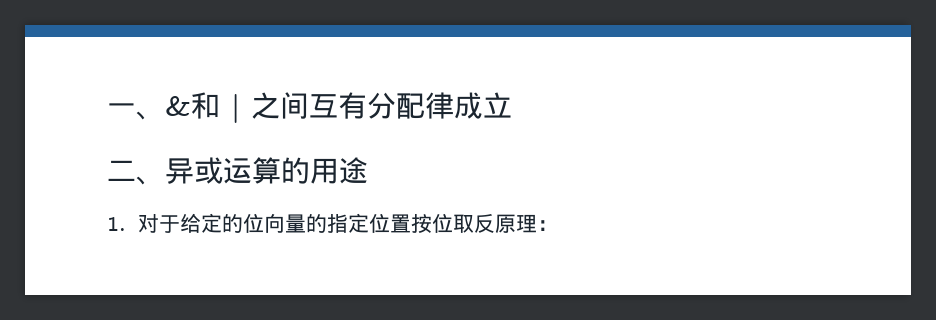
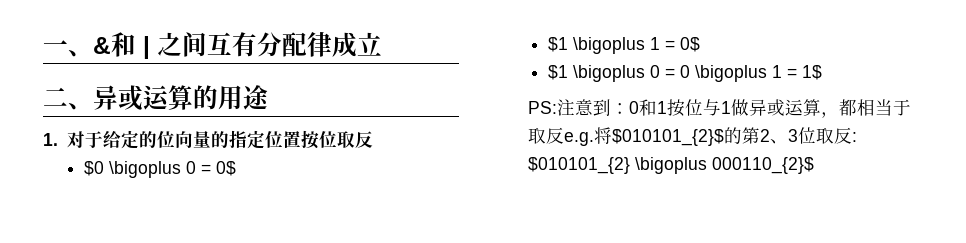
- 1.对于给定的位向量的指定位置按位取反原理：
+ 1.对于给定的位向量的指定位置按位取反
+ $0 \bigoplus 0 = 0$
+ $1 \bigoplus 1 = 0$
+ $1 \bigoplus 0 = 0 \bigoplus 1 = 1$
+ PS:注意到：0和1按位与1做异或运算，都相当于取反e.g.将$010101_{2}$的第2、3位取反: $010101_{2} \bigoplus 000110_{2}$

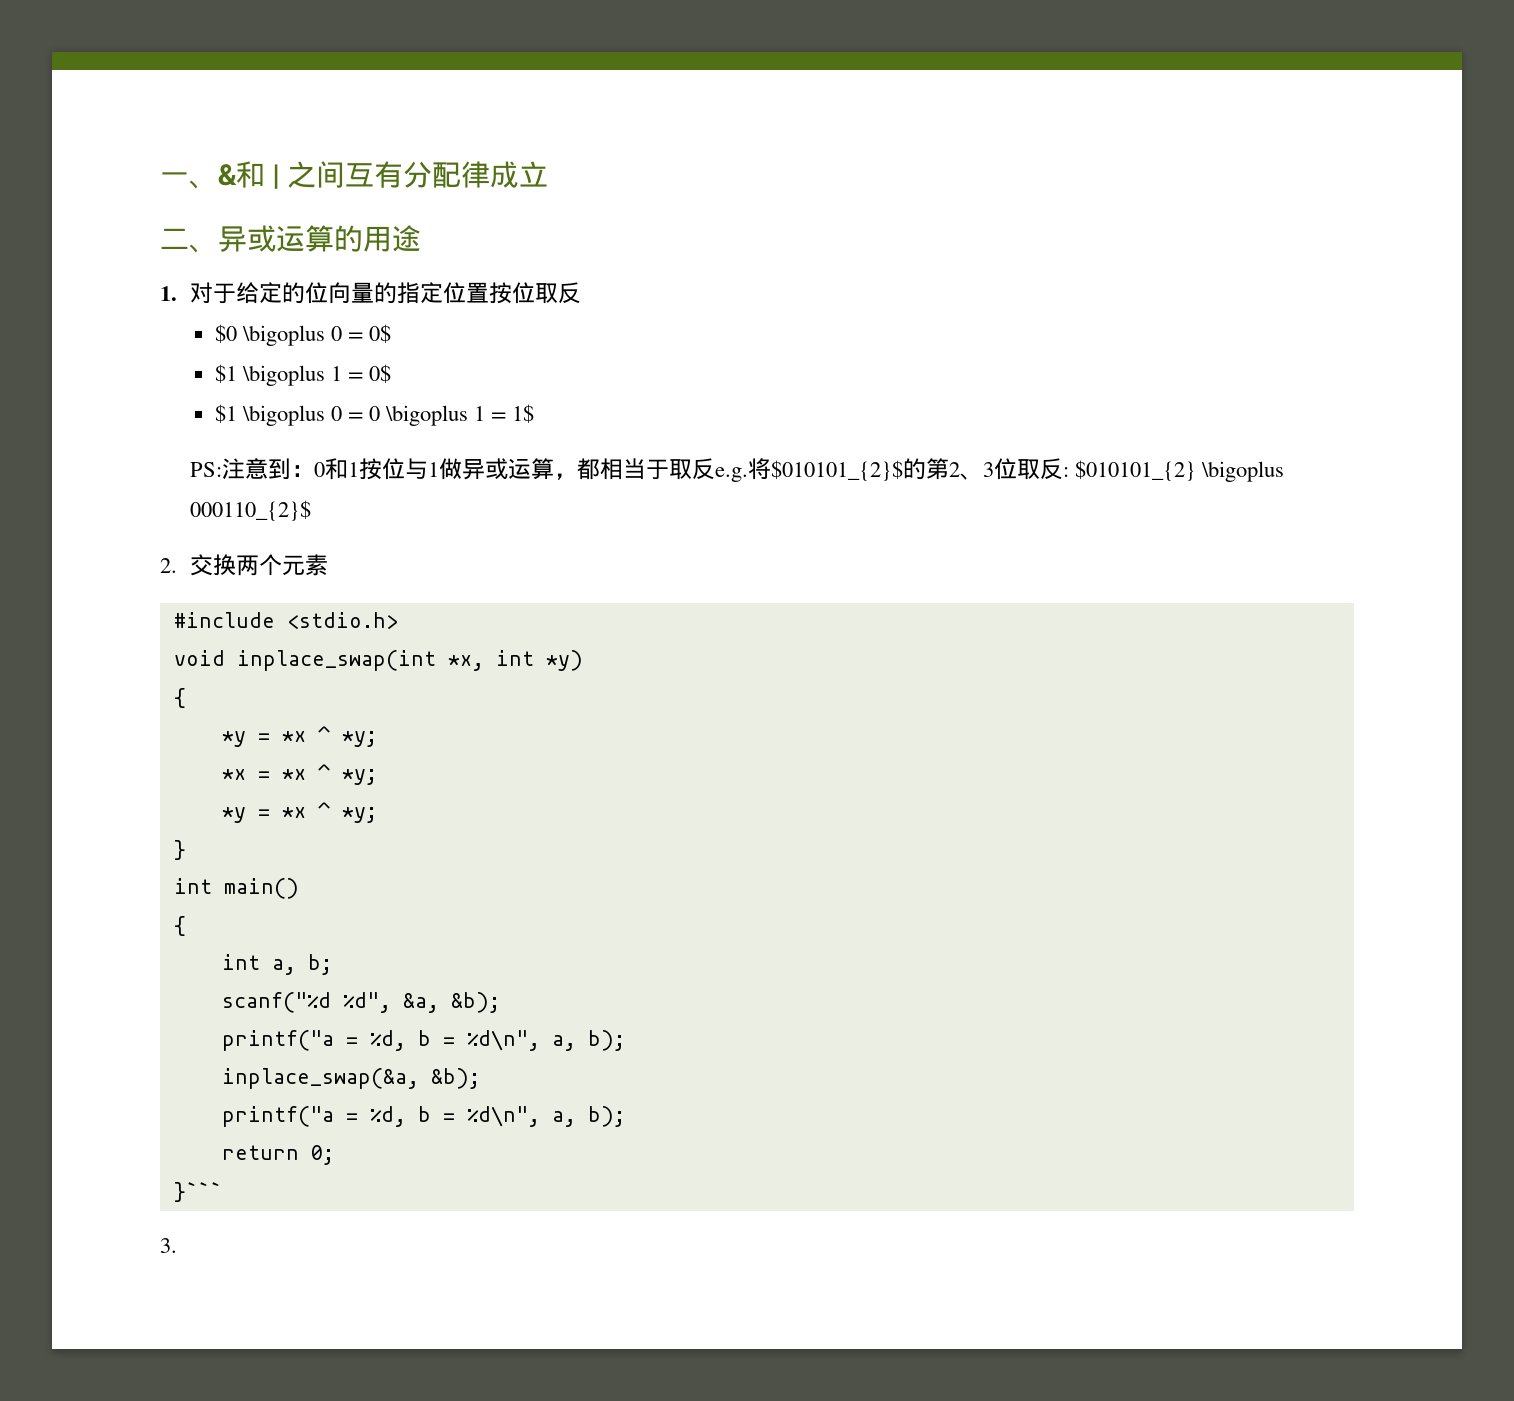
+ 2.交换两个元素
+ #include <stdio.h>
+ void inplace_swap(int *x, int *y)
+ {
+ *y = *x ^ *y;
+ *x = *x ^ *y;
+ *y = *x ^ *y;
+ }
+ int main()
+ {
+ int a, b;
+ scanf("%d %d", &a, &b);
+ printf("a = %d, b = %d\n", a, b);
+ inplace_swap(&a, &b);
+ printf("a = %d, b = %d\n", a, b);
+ return 0;
+ }```
+ 3.

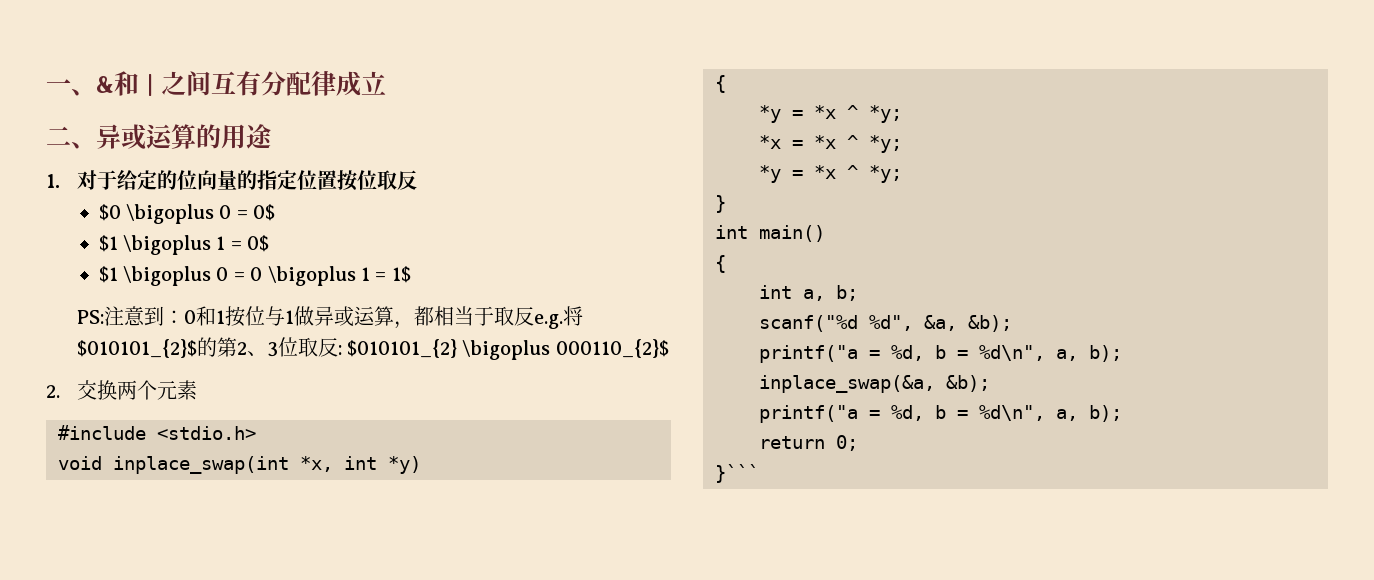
- 3.

